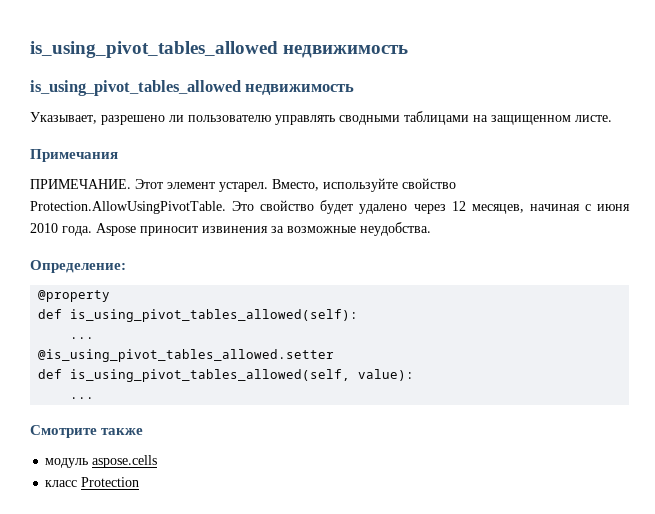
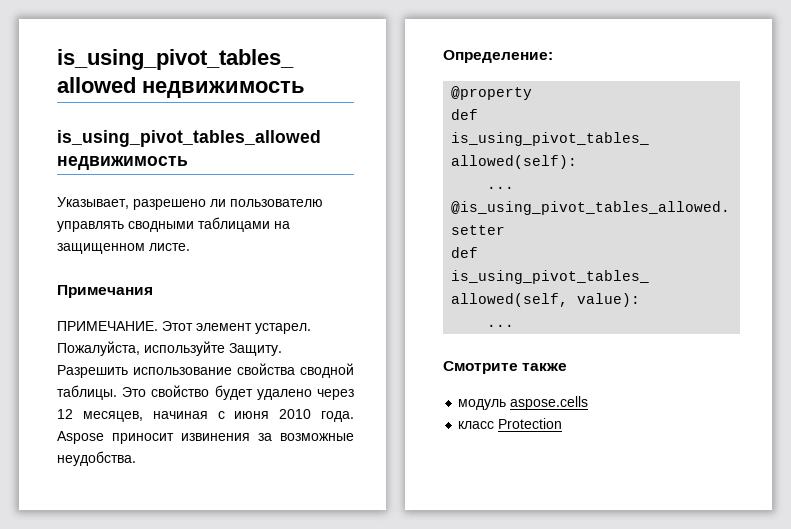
- Вместо, используйте свойство Protection.AllowUsingPivotTable. Это свойство будет удалено через 12 месяцев, начиная с июня 2010 года.
+ Пожалуйста, используйте Защиту. Разрешить использование свойства сводной таблицы. Это свойство будет удалено через 12 месяцев, начиная с июня 2010 года.

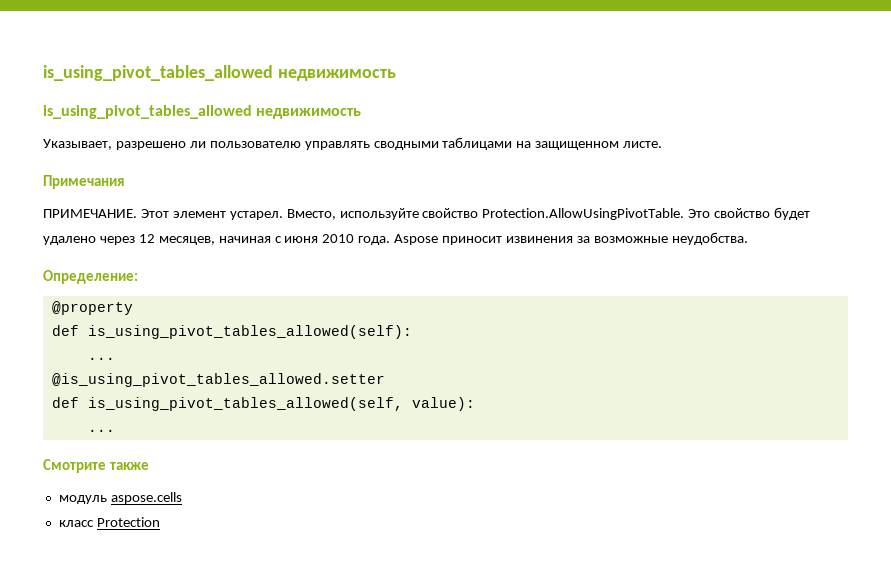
- Пожалуйста, используйте Защиту. Разрешить использование свойства сводной таблицы. Это свойство будет удалено через 12 месяцев, начиная с июня 2010 года.
+ Вместо, используйте свойство Protection.AllowUsingPivotTable. Это свойство будет удалено через 12 месяцев, начиная с июня 2010 года.

